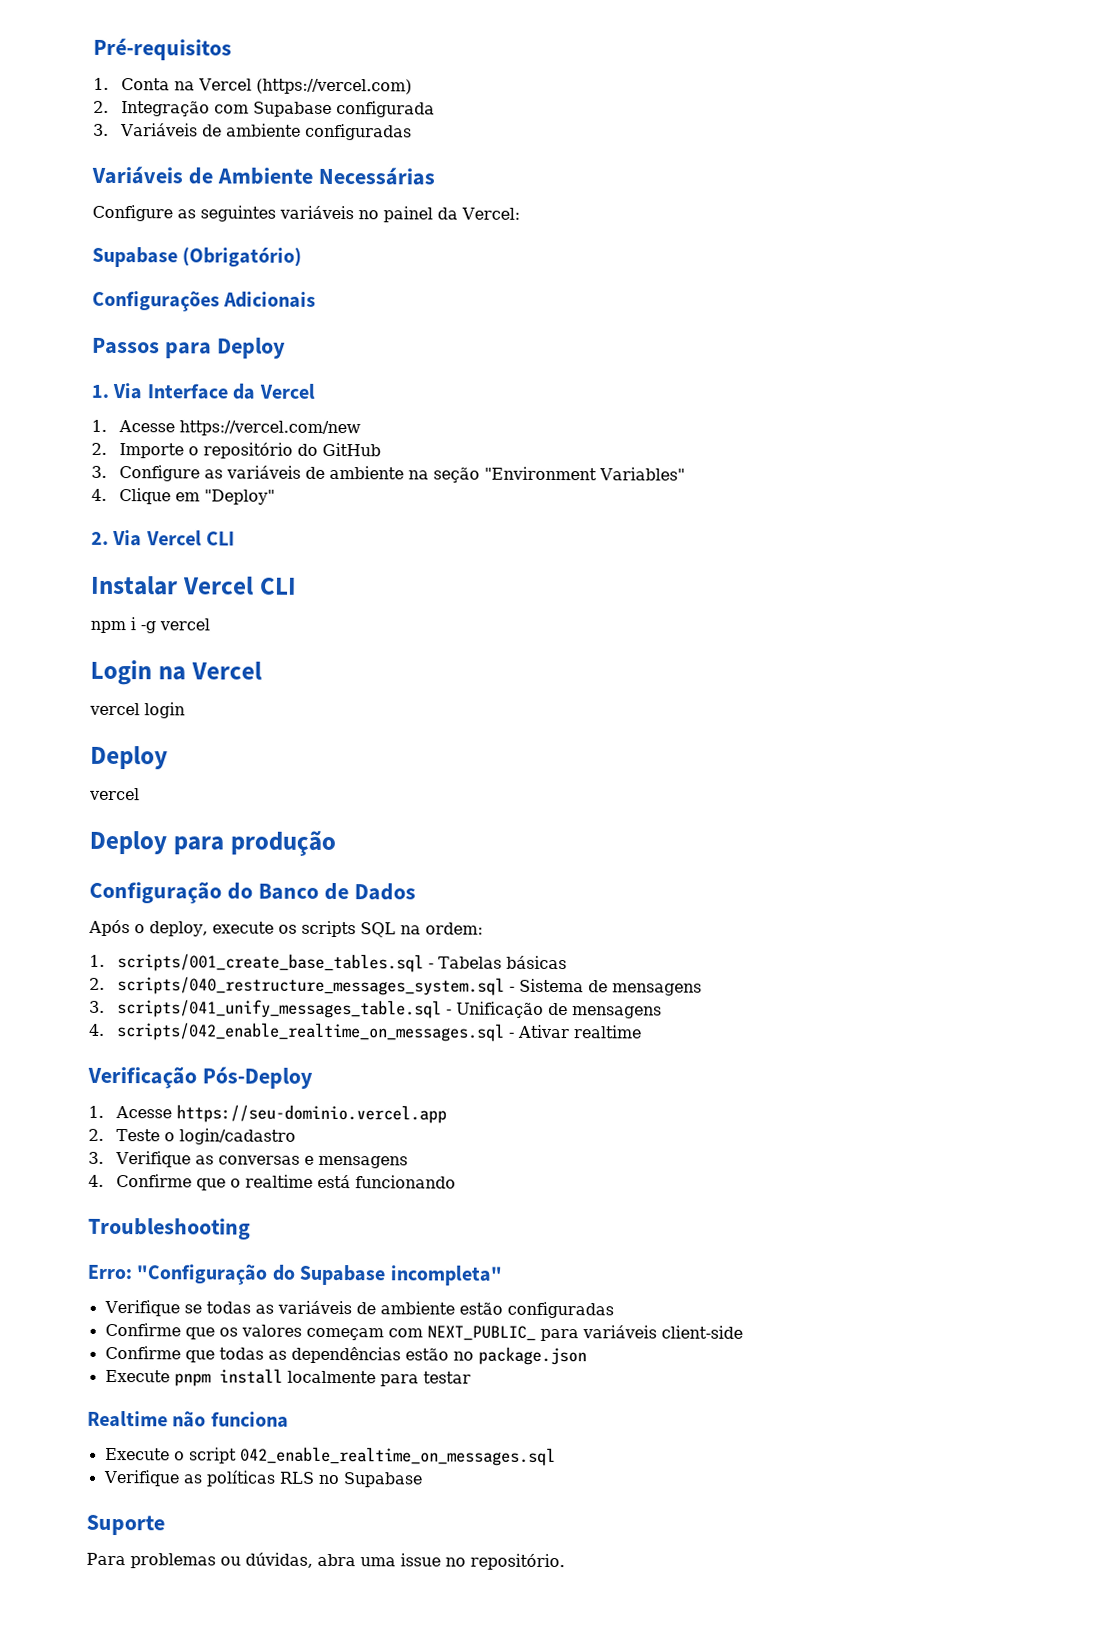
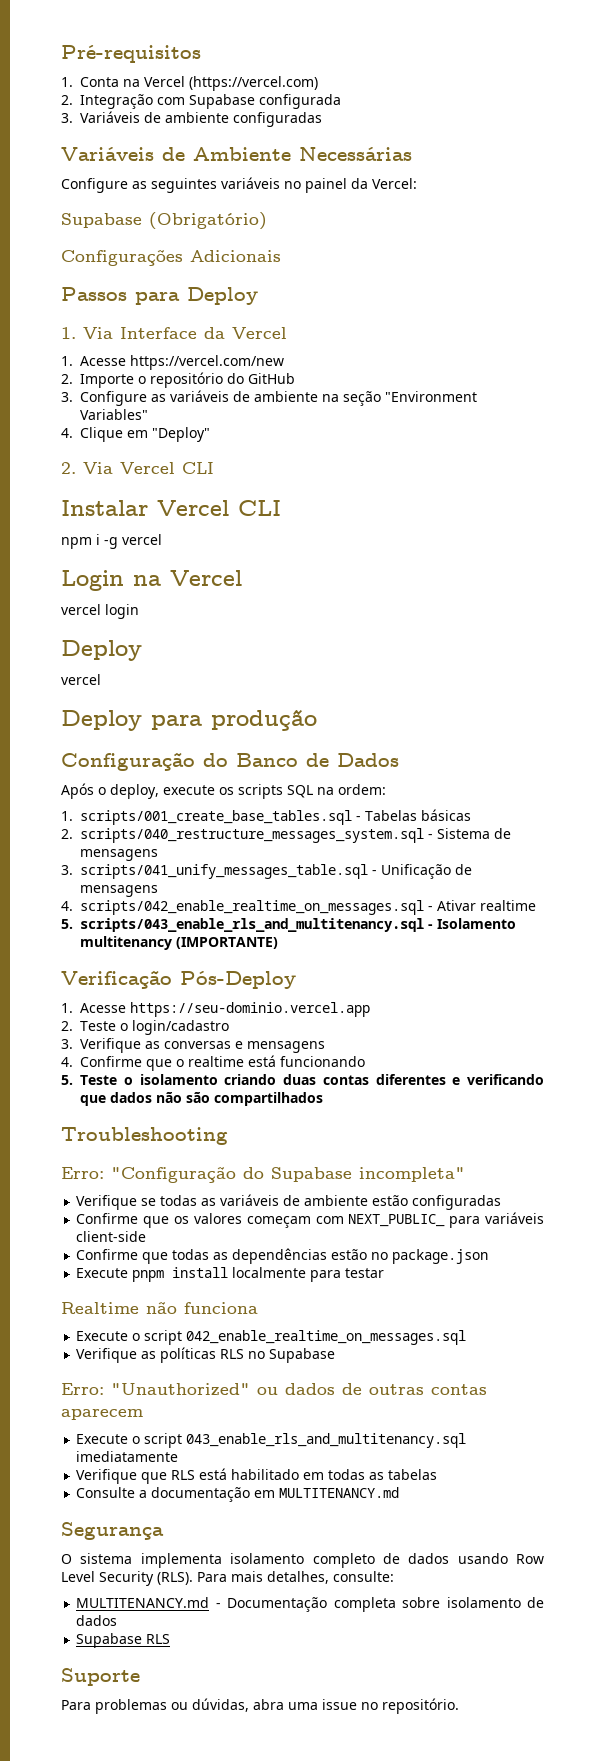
+ 5. scripts/043_enable_rls_and_multitenancy.sql - Isolamento multitenancy (IMPORTANTE)
+ 5. Teste o isolamento criando duas contas diferentes e verificando que dados não são compartilhados
+ Erro: "Unauthorized" ou dados de outras contas aparecem
+ Execute o script 043_enable_rls_and_multitenancy.sql imediatamente
+ Verifique que RLS está habilitado em todas as tabelas
+ Consulte a documentação em MULTITENANCY.md
+ Segurança
+ O sistema implementa isolamento completo de dados usando Row Level Security (RLS). Para mais detalhes, consulte:
+ MULTITENANCY.md - Documentação completa sobre isolamento de dados
+ Supabase RLS

